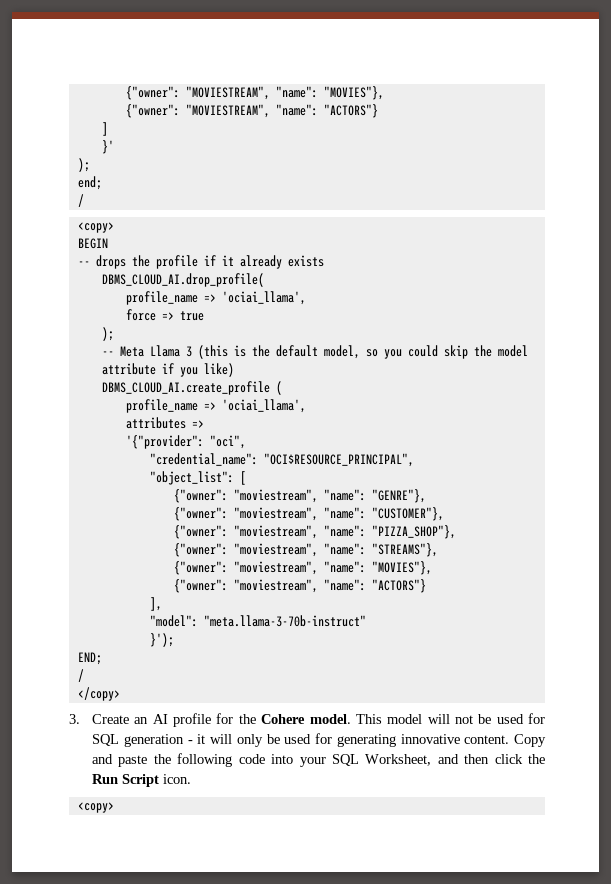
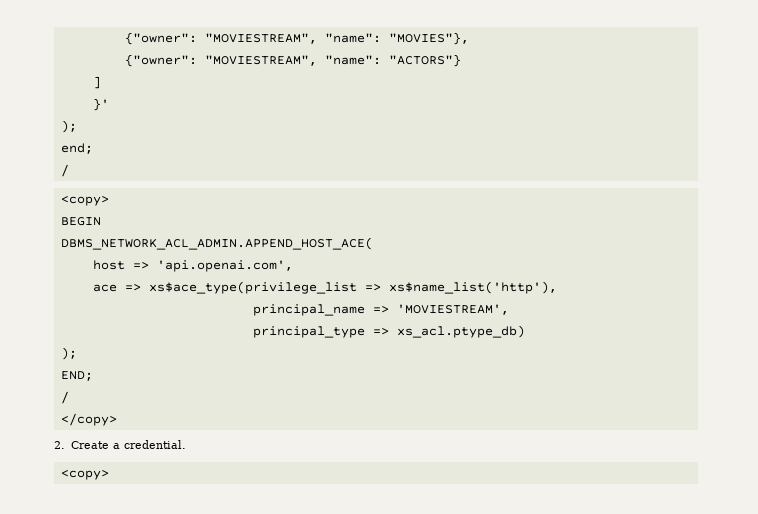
- -- drops the profile if it already exists
- DBMS_CLOUD_AI.drop_profile(
- profile_name => 'ociai_llama',
- force => true
+ DBMS_NETWORK_ACL_ADMIN.APPEND_HOST_ACE(
+ host => 'api.openai.com',
+ ace => xs$ace_type(privilege_list => xs$name_list('http'),
+ principal_name => 'MOVIESTREAM',
+ principal_type => xs_acl.ptype_db)
  );
- -- Meta Llama 3 (this is the default model, so you could skip the model attribute if you like)
- DBMS_CLOUD_AI.create_profile (
- profile_name => 'ociai_llama',
- attributes =>
- '{"provider": "oci",
- "credential_name": "OCI$RESOURCE_PRINCIPAL",
- "object_list": [
- {"owner": "moviestream", "name": "GENRE"},
- {"owner": "moviestream", "name": "CUSTOMER"},
- {"owner": "moviestream", "name": "PIZZA_SHOP"},
- {"owner": "moviestream", "name": "STREAMS"},
- {"owner": "moviestream", "name": "MOVIES"},
- {"owner": "moviestream", "name": "ACTORS"}
- ],
- "model": "meta.llama-3-70b-instruct"
- }');
  END;
  /
  </copy>
- 3. Create an AI profile for the Cohere model. This model will not be used for SQL generation - it will only be used for generating innovative content. Copy and paste the following code into your SQL Worksheet, and then click the Run Script icon.
+ 2. Create a credential.

